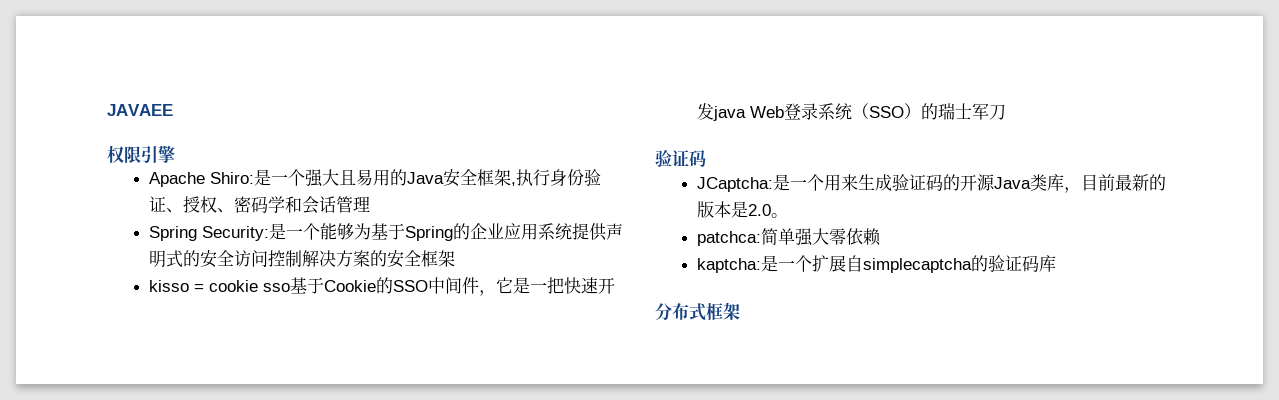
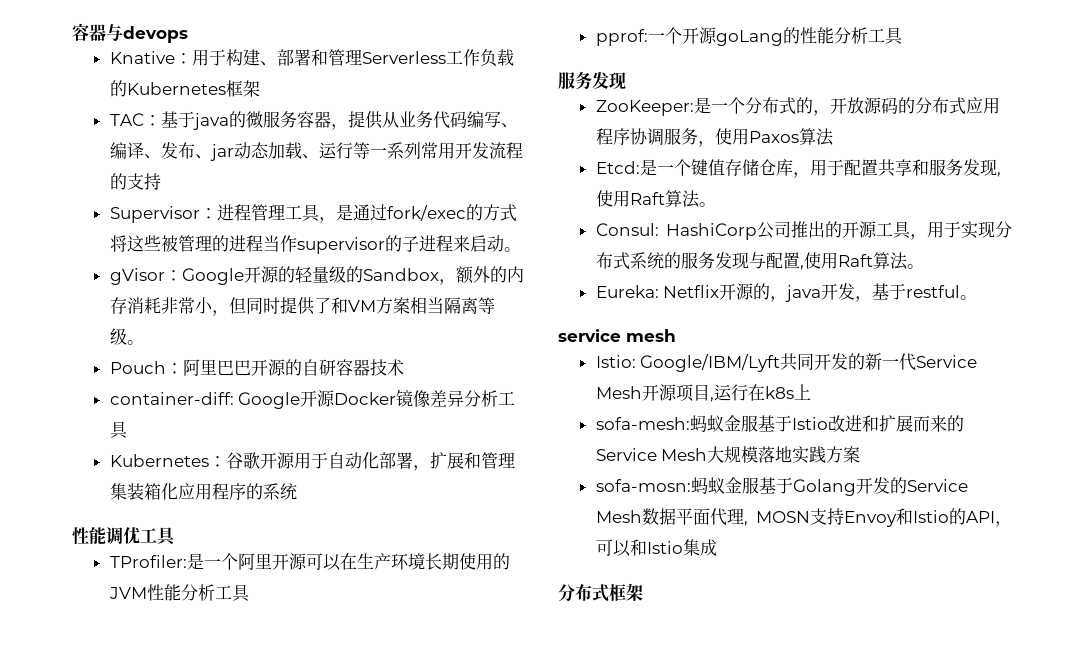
- JAVAEE
- 权限引擎
- Apache Shiro:是一个强大且易用的Java安全框架,执行身份验证、授权、密码学和会话管理
- Spring Security:是一个能够为基于Spring的企业应用系统提供声明式的安全访问控制解决方案的安全框架
- kisso = cookie sso基于Cookie的SSO中间件，它是一把快速开发java Web登录系统（SSO）的瑞士军刀
- 验证码
- JCaptcha:是一个用来生成验证码的开源Java类库，目前最新的版本是2.0。
- patchca:简单强大零依赖
- kaptcha:是一个扩展自simplecaptcha的验证码库
+ 容器与devops
+ Knative：用于构建、部署和管理Serverless工作负载的Kubernetes框架
+ TAC：基于java的微服务容器，提供从业务代码编写、编译、发布、jar动态加载、运行等一系列常用开发流程的支持
+ Supervisor：进程管理工具，是通过fork/exec的方式将这些被管理的进程当作supervisor的子进程来启动。
+ gVisor：Google开源的轻量级的Sandbox，额外的内存消耗非常小，但同时提供了和VM方案相当隔离等级。
+ Pouch：阿里巴巴开源的自研容器技术
+ container-diff: Google开源Docker镜像差异分析工具
+ Kubernetes：谷歌开源用于自动化部署，扩展和管理集装箱化应用程序的系统
+ 性能调优工具
+ TProfiler:是一个阿里开源可以在生产环境长期使用的JVM性能分析工具
+ pprof:一个开源goLang的性能分析工具
+ 服务发现
+ ZooKeeper:是一个分布式的，开放源码的分布式应用程序协调服务，使用Paxos算法
+ Etcd:是一个键值存储仓库，用于配置共享和服务发现,使用Raft算法。
+ Consul: HashiCorp公司推出的开源工具，用于实现分布式系统的服务发现与配置,使用Raft算法。
+ Eureka: Netflix开源的，java开发，基于restful。
+ service mesh
+ Istio: Google/IBM/Lyft共同开发的新一代Service Mesh开源项目,运行在k8s上
+ sofa-mesh:蚂蚁金服基于Istio改进和扩展而来的Service Mesh大规模落地实践方案
+ sofa-mosn:蚂蚁金服基于Golang开发的Service Mesh数据平面代理, MOSN支持Envoy和Istio的API，可以和Istio集成

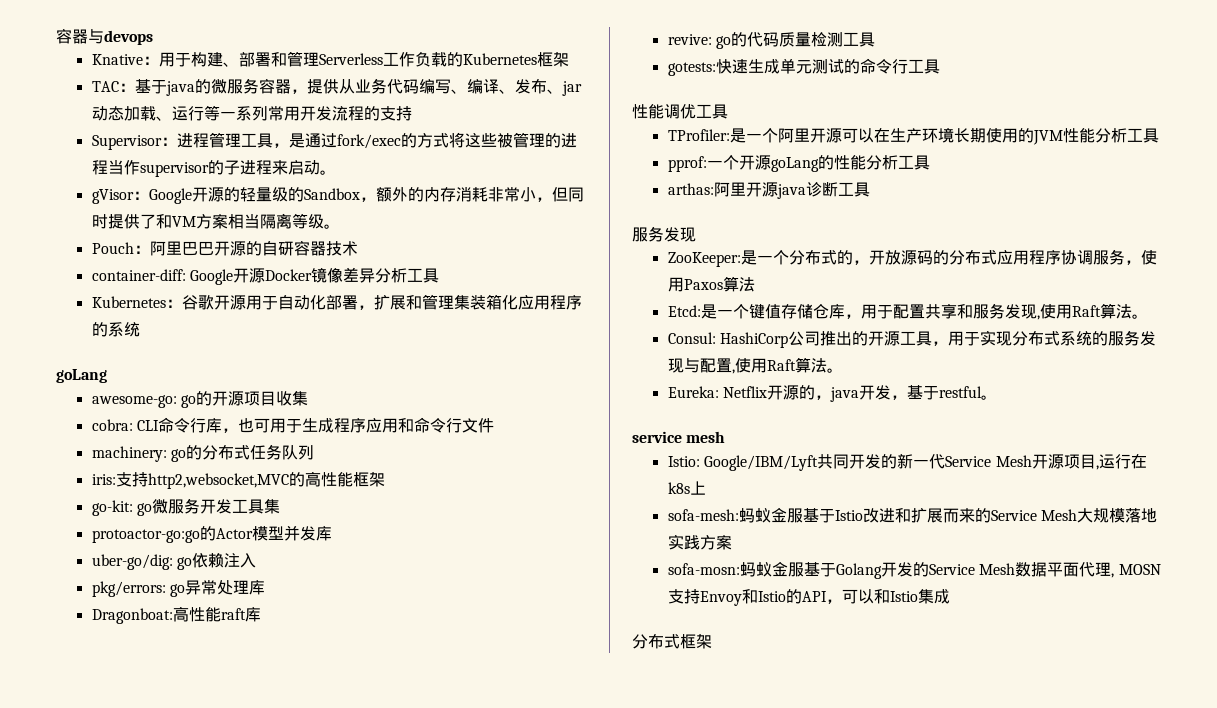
  Kubernetes：谷歌开源用于自动化部署，扩展和管理集装箱化应用程序的系统
+ goLang
+ awesome-go: go的开源项目收集
+ cobra: CLI命令行库，也可用于生成程序应用和命令行文件
+ machinery: go的分布式任务队列
+ iris:支持http2,websocket,MVC的高性能框架
+ go-kit: go微服务开发工具集
+ protoactor-go:go的Actor模型并发库
+ uber-go/dig: go依赖注入
+ pkg/errors: go异常处理库
+ Dragonboat:高性能raft库
+ revive: go的代码质量检测工具
+ gotests:快速生成单元测试的命令行工具
+ arthas:阿里开源java诊断工具

